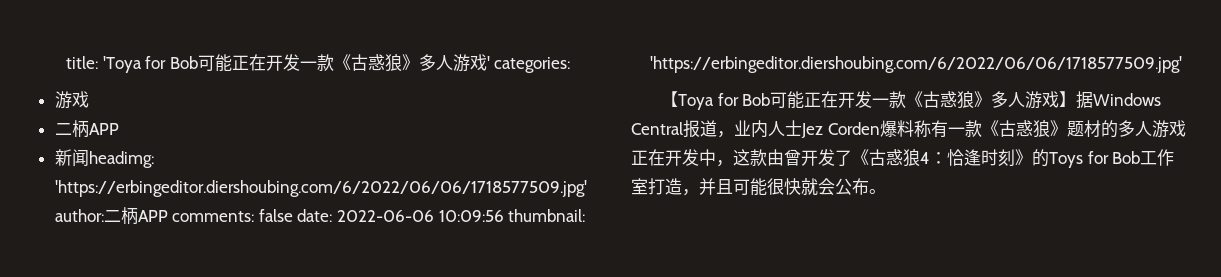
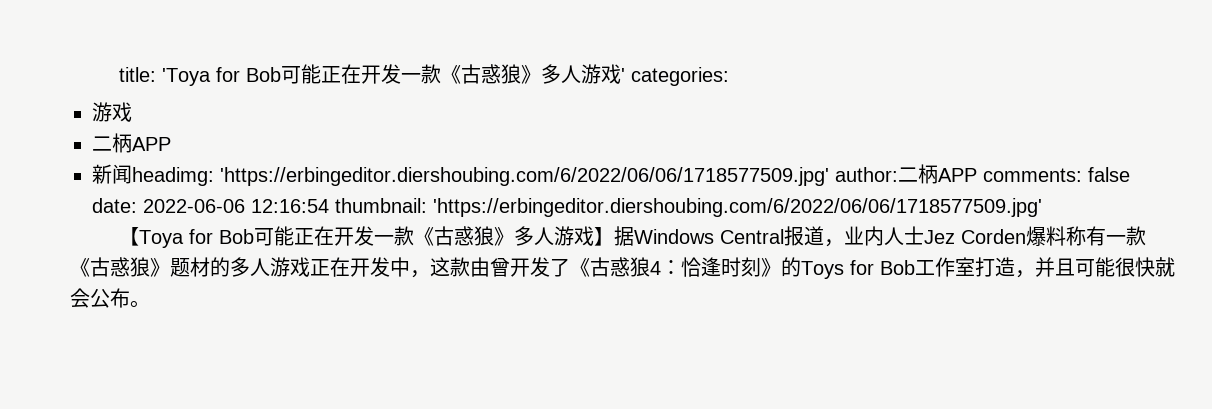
- 新闻headimg: 'https://erbingeditor.diershoubing.com/6/2022/06/06/1718577509.jpg' author:二柄APP comments: false date: 2022-06-06 10:09:56 thumbnail: 'https://erbingeditor.diershoubing.com/6/2022/06/06/1718577509.jpg'
+ 新闻headimg: 'https://erbingeditor.diershoubing.com/6/2022/06/06/1718577509.jpg' author:二柄APP comments: false date: 2022-06-06 12:16:54 thumbnail: 'https://erbingeditor.diershoubing.com/6/2022/06/06/1718577509.jpg'

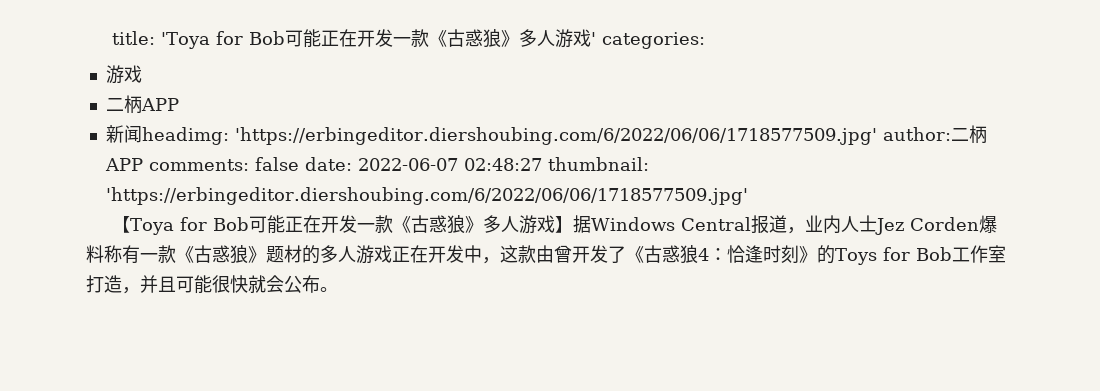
- 新闻headimg: 'https://erbingeditor.diershoubing.com/6/2022/06/06/1718577509.jpg' author:二柄APP comments: false date: 2022-06-06 12:16:54 thumbnail: 'https://erbingeditor.diershoubing.com/6/2022/06/06/1718577509.jpg'
+ 新闻headimg: 'https://erbingeditor.diershoubing.com/6/2022/06/06/1718577509.jpg' author:二柄APP comments: false date: 2022-06-07 02:48:27 thumbnail: 'https://erbingeditor.diershoubing.com/6/2022/06/06/1718577509.jpg'

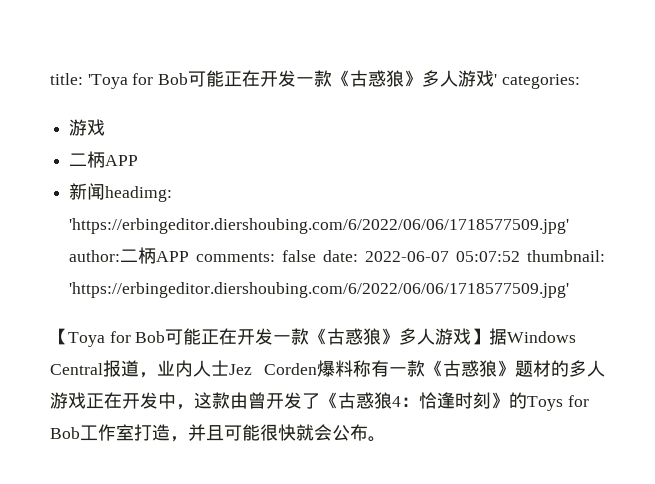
- 新闻headimg: 'https://erbingeditor.diershoubing.com/6/2022/06/06/1718577509.jpg' author:二柄APP comments: false date: 2022-06-07 02:48:27 thumbnail: 'https://erbingeditor.diershoubing.com/6/2022/06/06/1718577509.jpg'
+ 新闻headimg: 'https://erbingeditor.diershoubing.com/6/2022/06/06/1718577509.jpg' author:二柄APP comments: false date: 2022-06-07 05:07:52 thumbnail: 'https://erbingeditor.diershoubing.com/6/2022/06/06/1718577509.jpg'

